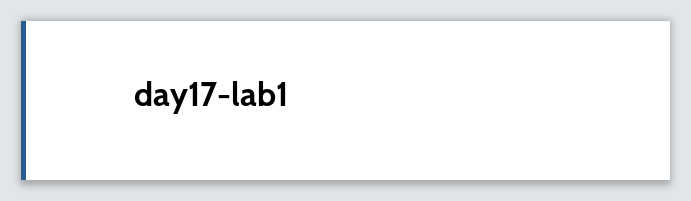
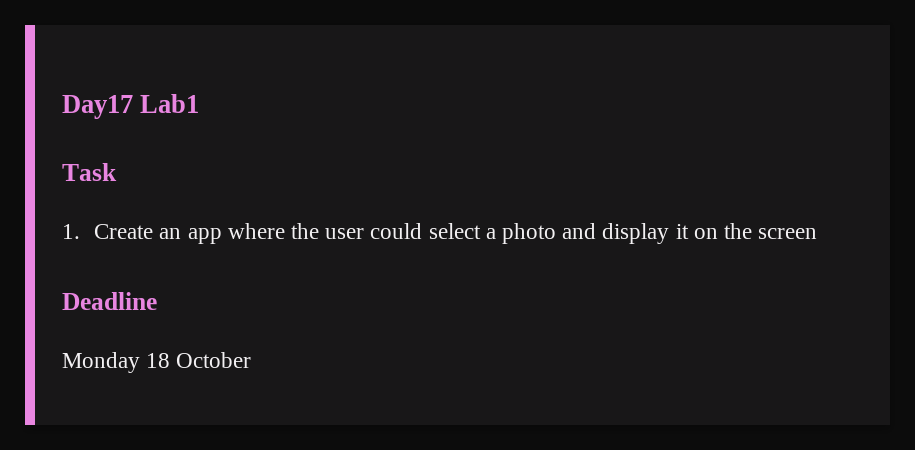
- day17-lab1
+ Day17 Lab1
+ Task
+ 1. Create an app where the user could select a photo and display it on the screen
+ Deadline
+ Monday 18 October

